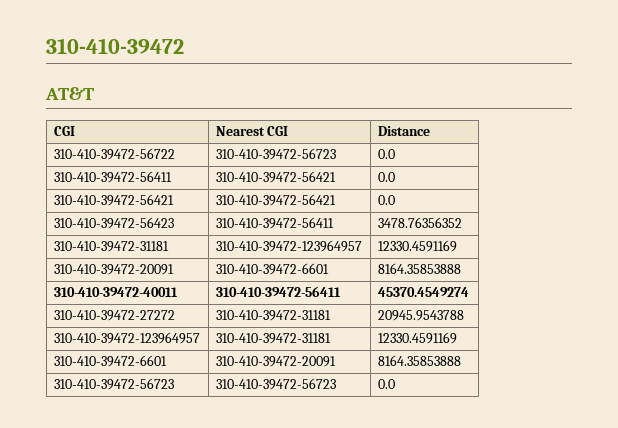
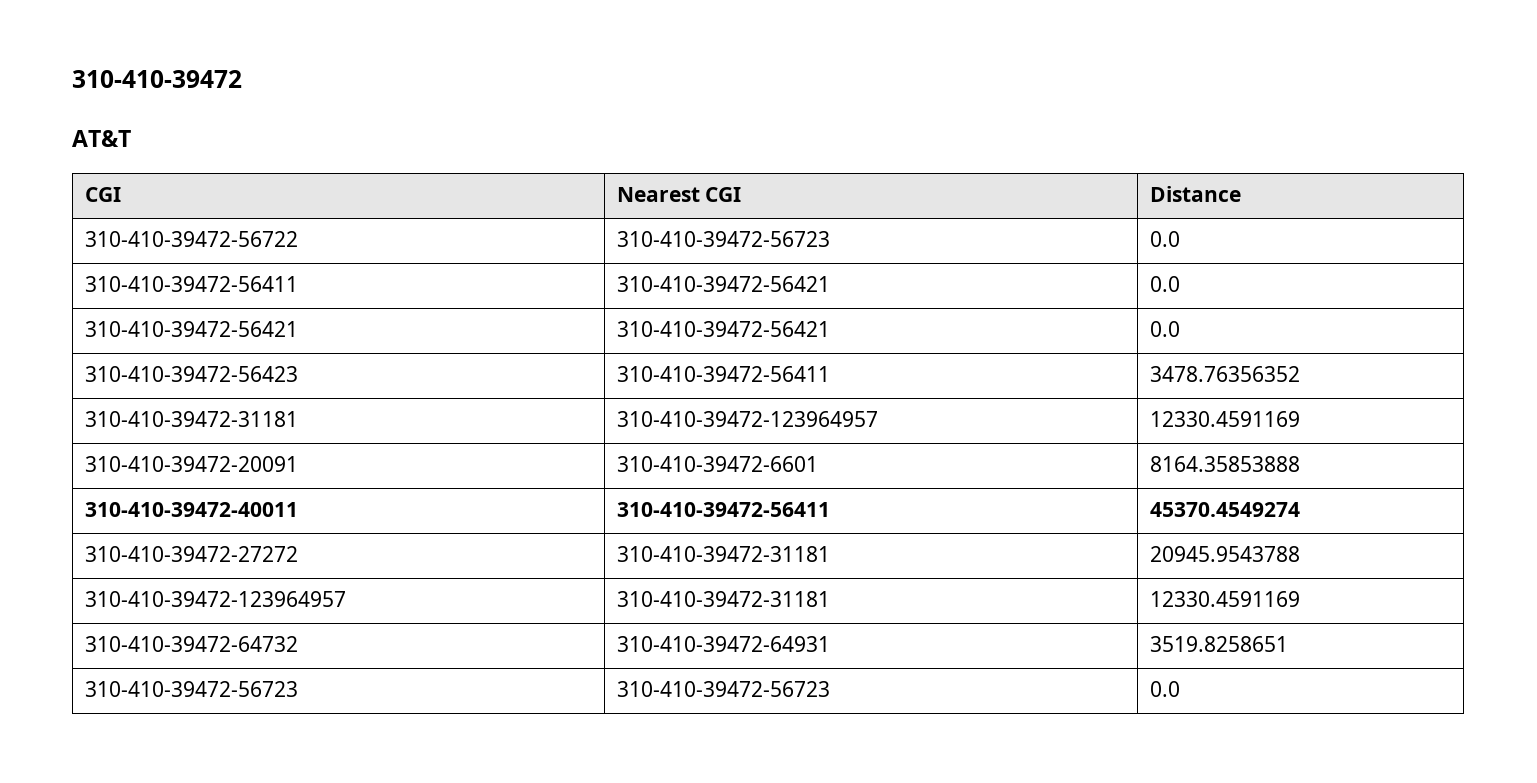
- 310-410-39472-6601 | 310-410-39472-20091 | 8164.35853888
+ 310-410-39472-64732 | 310-410-39472-64931 | 3519.8258651

